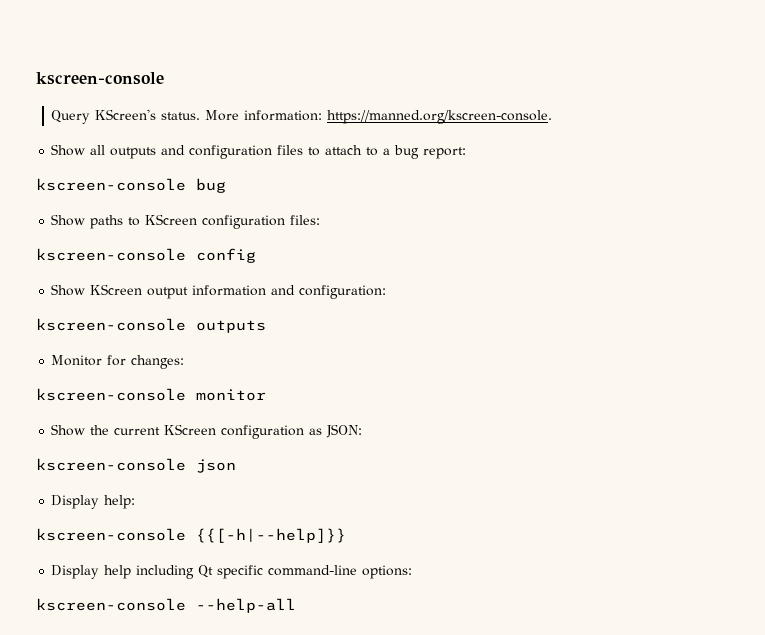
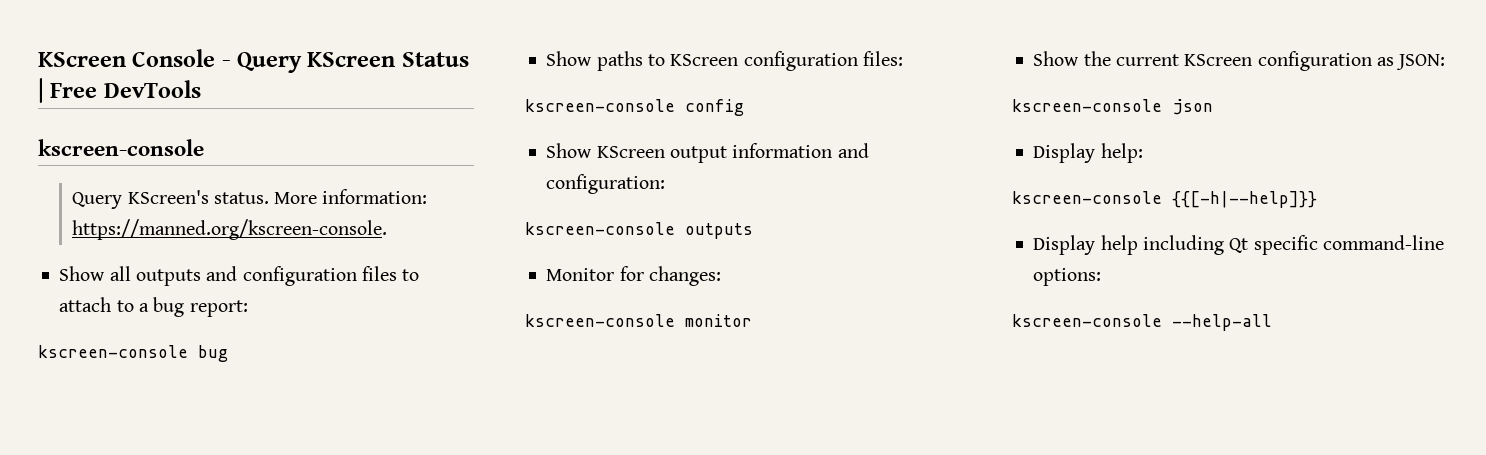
+ KScreen Console - Query KScreen Status | Free DevTools

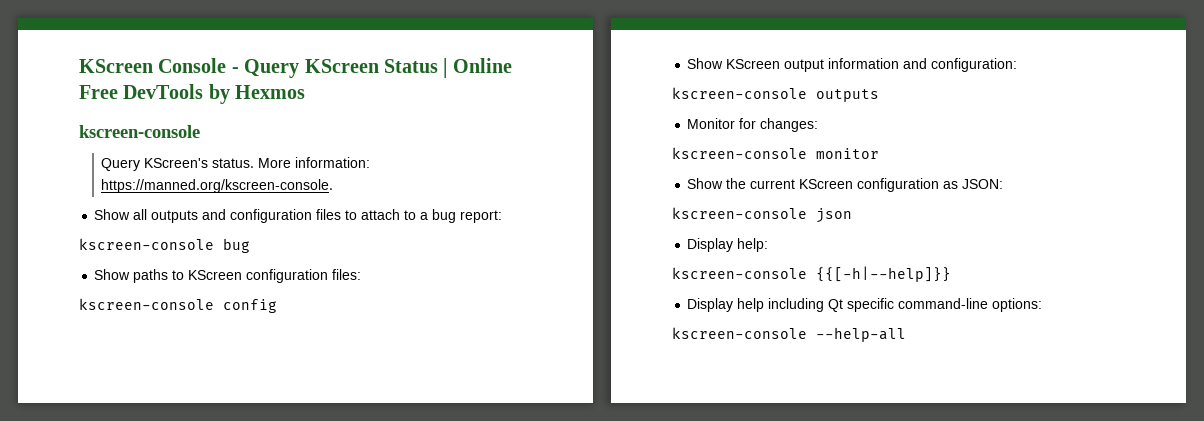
- KScreen Console - Query KScreen Status | Free DevTools
+ KScreen Console - Query KScreen Status | Online Free DevTools by Hexmos

